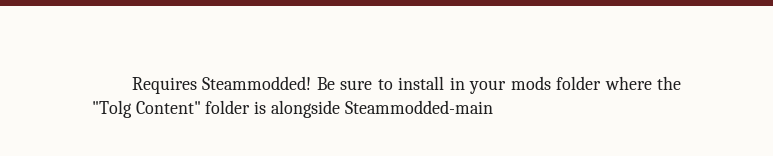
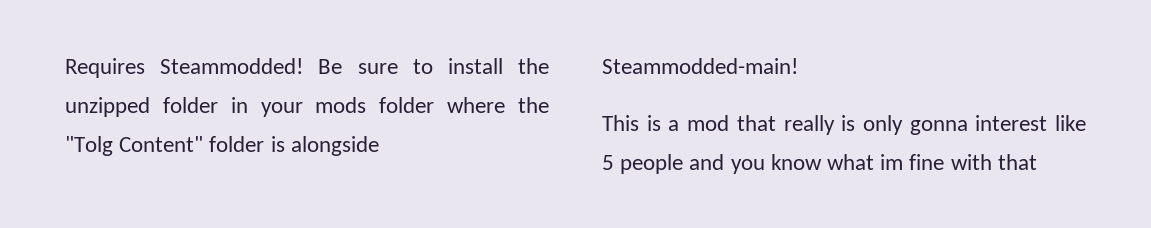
- Be sure to install in your mods folder where the "Tolg Content" folder is alongside Steammodded-main
+ Be sure to install the unzipped folder in your mods folder where the "Tolg Content" folder is alongside Steammodded-main!
+ This is a mod that really is only gonna interest like 5 people and you know what im fine with that

